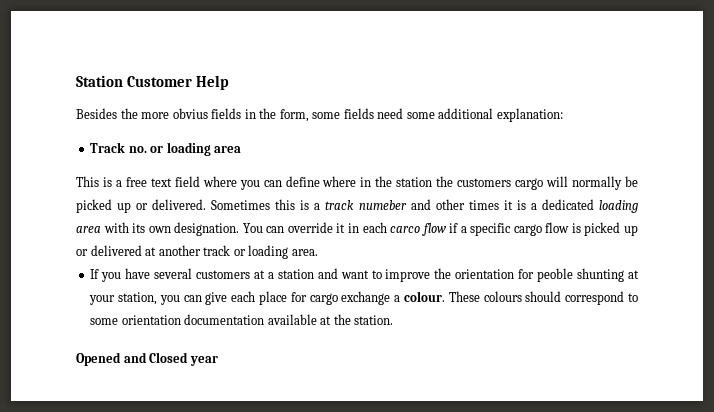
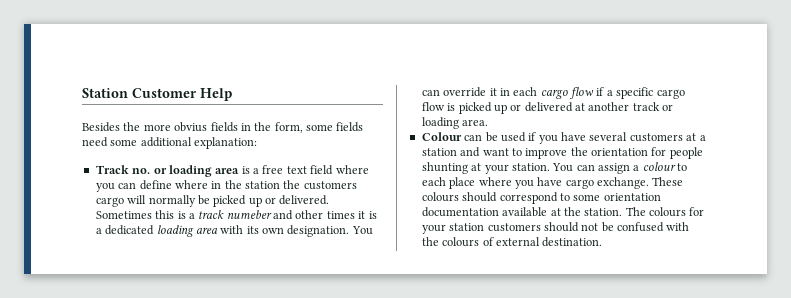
- Track no. or loading area
- This is a free text field where you can define where in the station the customers cargo will normally be picked up or delivered.
+ Track no. or loading area is a free text field where you can define where in the station the customers cargo will normally be picked up or delivered.
- You can override it in each carco flow if a specific cargo flow is picked up or delivered at another track or loading area.
+ You can override it in each cargo flow if a specific cargo flow is picked up or delivered at another track or loading area.
- If you have several customers at a station and want to improve the orientation for peoble shunting at your station, you can give each place for cargo exchange a colour.
+ Colour can be used if you have several customers at a station and want to improve the orientation for people shunting at your station. You can assign a colour to each place where you have cargo exchange.
- These colours should correspond to some orientation documentation available at the station.
- Opened and Closed year
+ These colours should correspond to some orientation documentation available at the station. The colours for your station customers should not be confused with the colours of external destination.

